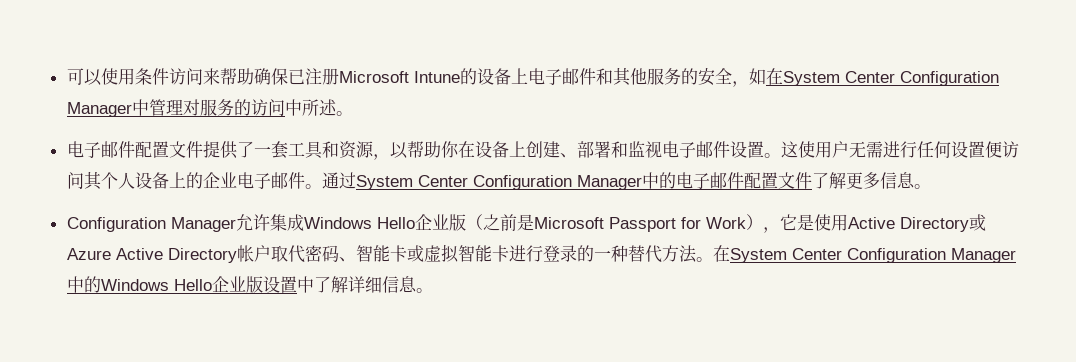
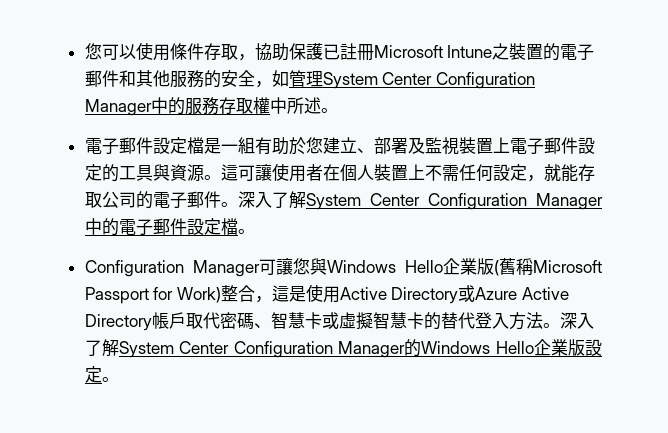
- 可以使用条件访问来帮助确保已注册Microsoft Intune的设备上电子邮件和其他服务的安全，如在System Center Configuration Manager中管理对服务的访问中所述。
- 电子邮件配置文件提供了一套工具和资源，以帮助你在设备上创建、部署和监视电子邮件设置。这使用户无需进行任何设置便访问其个人设备上的企业电子邮件。通过System Center Configuration Manager中的电子邮件配置文件了解更多信息。
+ 您可以使用條件存取，協助保護已註冊Microsoft Intune之裝置的電子郵件和其他服務的安全，如管理System Center Configuration Manager中的服務存取權中所述。
+ 電子郵件設定檔是一組有助於您建立、部署及監視裝置上電子郵件設定的工具與資源。這可讓使用者在個人裝置上不需任何設定，就能存取公司的電子郵件。深入了解System Center Configuration Manager中的電子郵件設定檔。
- Configuration Manager允许集成Windows Hello企业版（之前是Microsoft Passport for Work），它是使用Active Directory或Azure Active Directory帐户取代密码、智能卡或虚拟智能卡进行登录的一种替代方法。在System Center Configuration Manager中的Windows Hello企业版设置中了解详细信息。
+ Configuration Manager可讓您與Windows Hello企業版(舊稱Microsoft Passport for Work)整合，這是使用Active Directory或Azure Active Directory帳戶取代密碼、智慧卡或虛擬智慧卡的替代登入方法。深入了解System Center Configuration Manager的Windows Hello企業版設定。

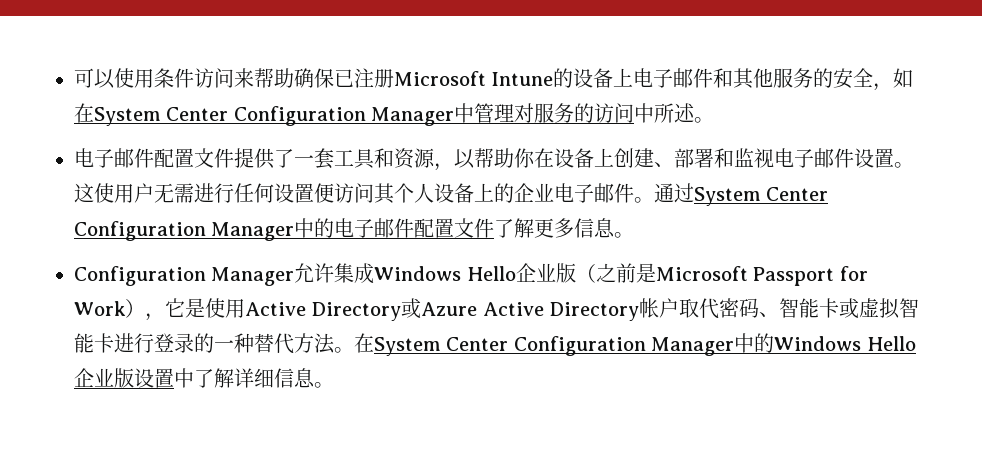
- 您可以使用條件存取，協助保護已註冊Microsoft Intune之裝置的電子郵件和其他服務的安全，如管理System Center Configuration Manager中的服務存取權中所述。
- 電子郵件設定檔是一組有助於您建立、部署及監視裝置上電子郵件設定的工具與資源。這可讓使用者在個人裝置上不需任何設定，就能存取公司的電子郵件。深入了解System Center Configuration Manager中的電子郵件設定檔。
+ 可以使用条件访问来帮助确保已注册Microsoft Intune的设备上电子邮件和其他服务的安全，如在System Center Configuration Manager中管理对服务的访问中所述。
+ 电子邮件配置文件提供了一套工具和资源，以帮助你在设备上创建、部署和监视电子邮件设置。这使用户无需进行任何设置便访问其个人设备上的企业电子邮件。通过System Center Configuration Manager中的电子邮件配置文件了解更多信息。
- Configuration Manager可讓您與Windows Hello企業版(舊稱Microsoft Passport for Work)整合，這是使用Active Directory或Azure Active Directory帳戶取代密碼、智慧卡或虛擬智慧卡的替代登入方法。深入了解System Center Configuration Manager的Windows Hello企業版設定。
+ Configuration Manager允许集成Windows Hello企业版（之前是Microsoft Passport for Work），它是使用Active Directory或Azure Active Directory帐户取代密码、智能卡或虚拟智能卡进行登录的一种替代方法。在System Center Configuration Manager中的Windows Hello企业版设置中了解详细信息。

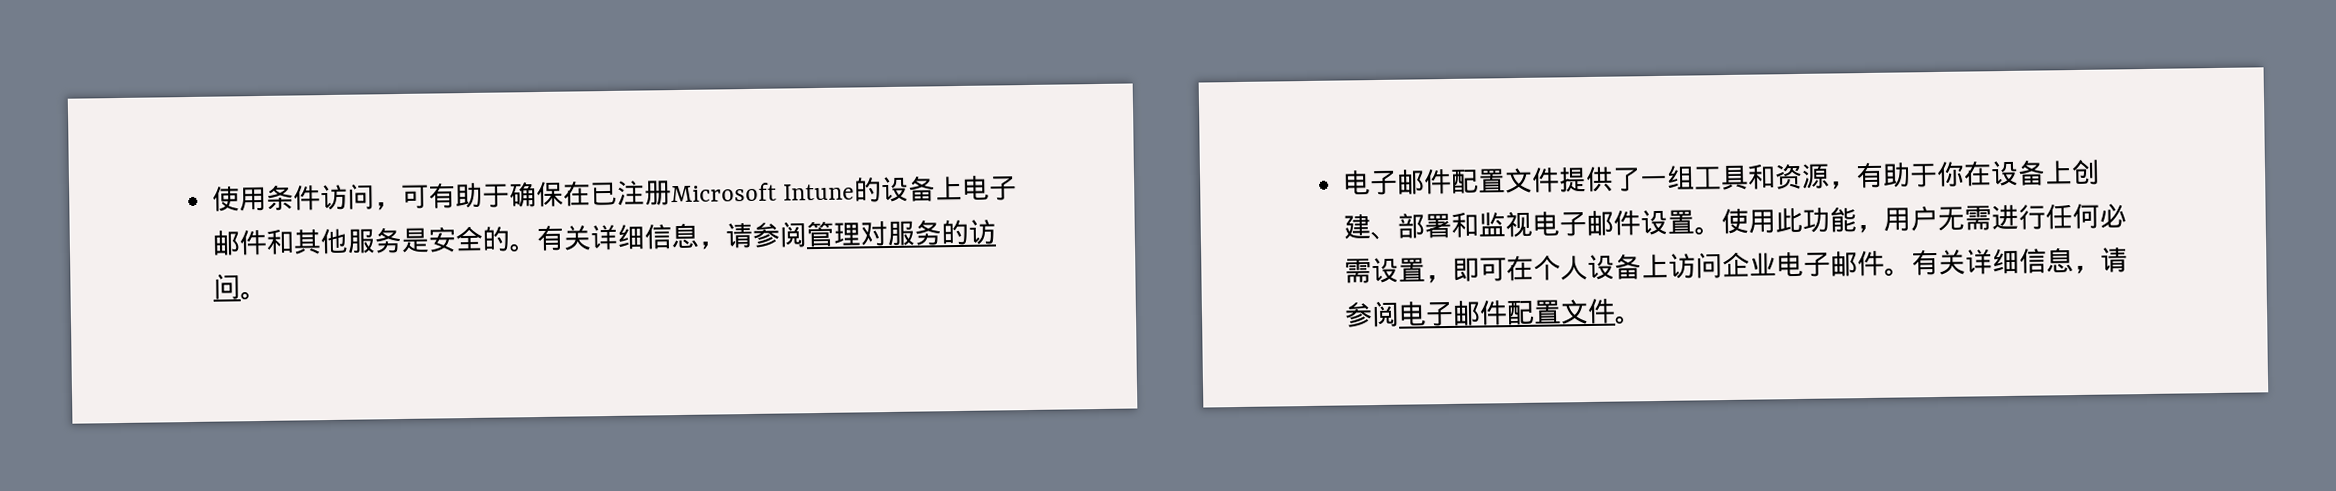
- 可以使用条件访问来帮助确保已注册Microsoft Intune的设备上电子邮件和其他服务的安全，如在System Center Configuration Manager中管理对服务的访问中所述。
+ 使用条件访问，可有助于确保在已注册Microsoft Intune的设备上电子邮件和其他服务是安全的。有关详细信息，请参阅管理对服务的访问。
- 电子邮件配置文件提供了一套工具和资源，以帮助你在设备上创建、部署和监视电子邮件设置。
+ 电子邮件配置文件提供了一组工具和资源，有助于你在设备上创建、部署和监视电子邮件设置。
- 这使用户无需进行任何设置便访问其个人设备上的企业电子邮件。
+ 使用此功能，用户无需进行任何必需设置，即可在个人设备上访问企业电子邮件。
- 通过System Center Configuration Manager中的电子邮件配置文件了解更多信息。
- Configuration Manager允许集成Windows Hello企业版（之前是Microsoft Passport for Work），它是使用Active Directory或Azure Active Directory帐户取代密码、智能卡或虚拟智能卡进行登录的一种替代方法。在System Center Configuration Manager中的Windows Hello企业版设置中了解详细信息。
+ 有关详细信息，请参阅电子邮件配置文件。

